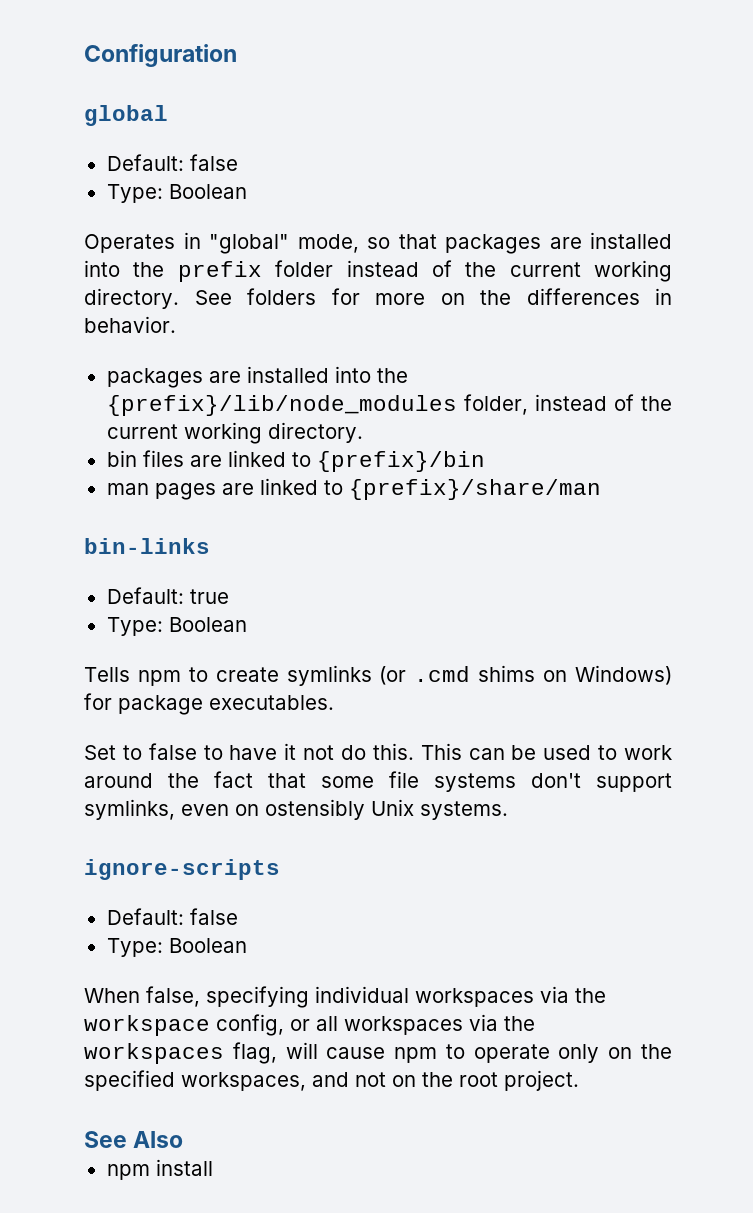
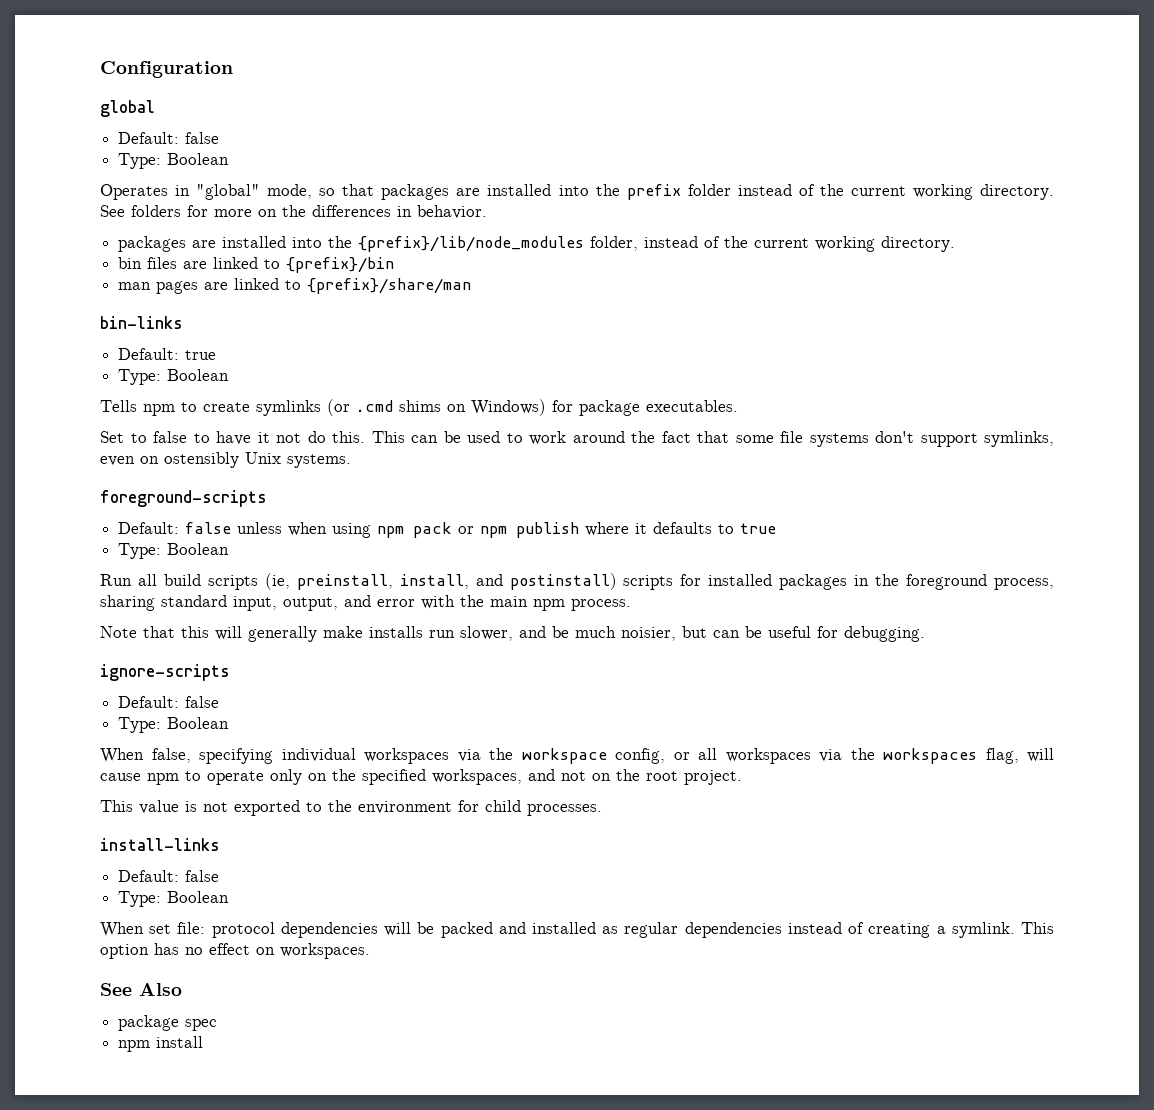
+ foreground-scripts
+ Default: false unless when using npm pack or npm publish where it defaults to true
+ Type: Boolean
+ Run all build scripts (ie, preinstall, install, and postinstall) scripts for installed packages in the foreground process, sharing standard input, output, and error with the main npm process.
+ Note that this will generally make installs run slower, and be much noisier, but can be useful for debugging.
+ This value is not exported to the environment for child processes.
+ install-links
+ Default: false
+ Type: Boolean
+ When set file: protocol dependencies will be packed and installed as regular dependencies instead of creating a symlink. This option has no effect on workspaces.
+ package spec

